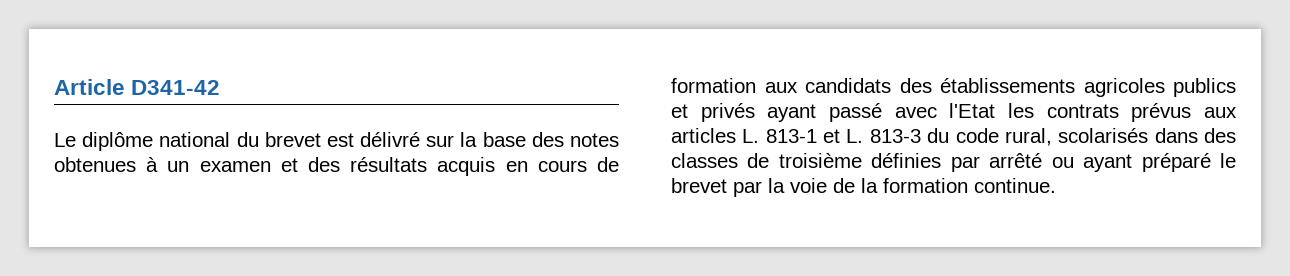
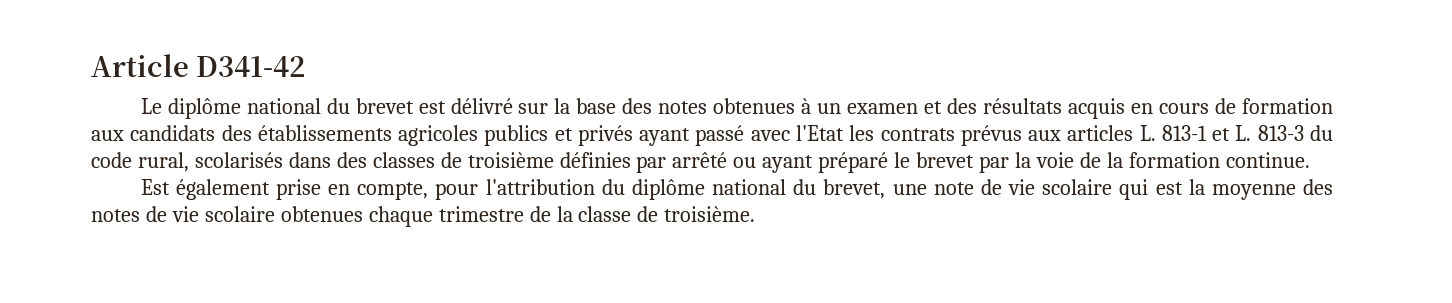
+ Est également prise en compte, pour l'attribution du diplôme national du brevet, une note de vie scolaire qui est la moyenne des notes de vie scolaire obtenues chaque trimestre de la classe de troisième.

